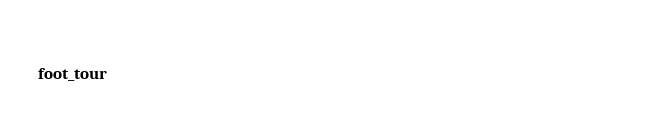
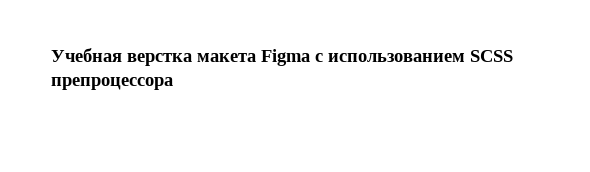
- foot_tour
+ Учебная верстка макета Figma c использованием SCSS препроцессора

